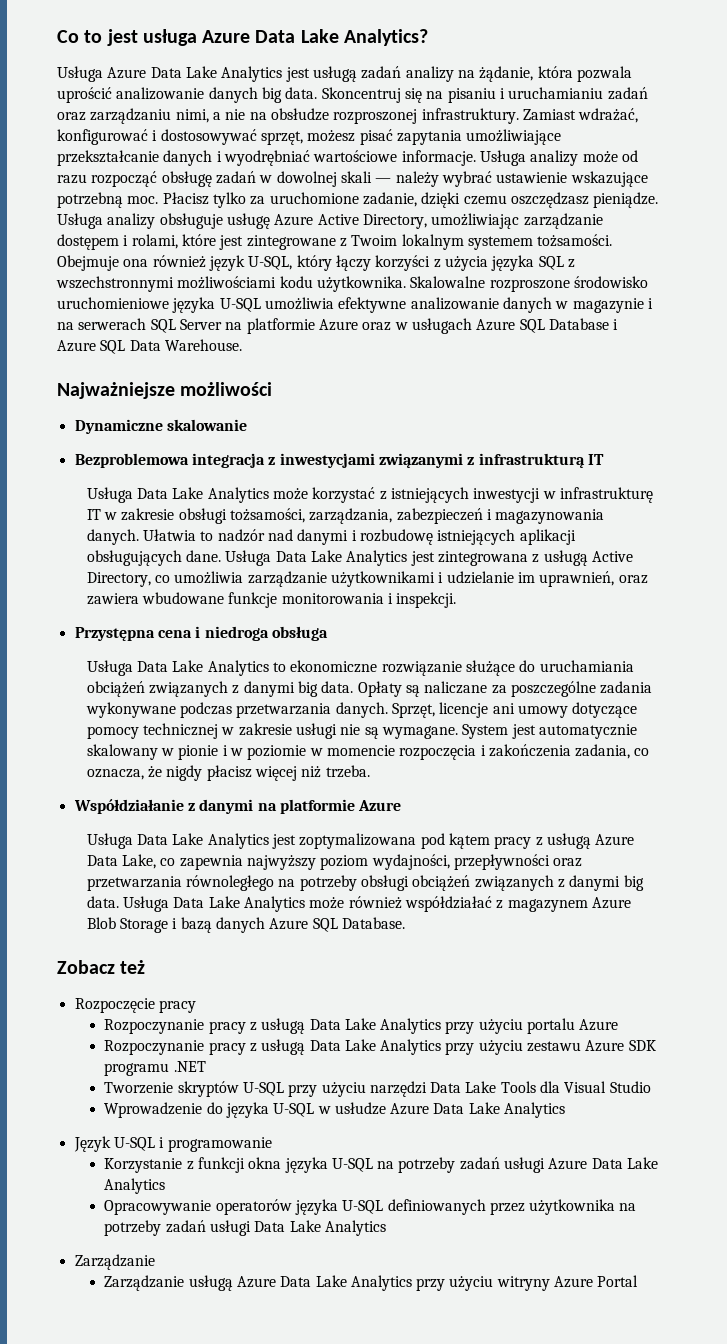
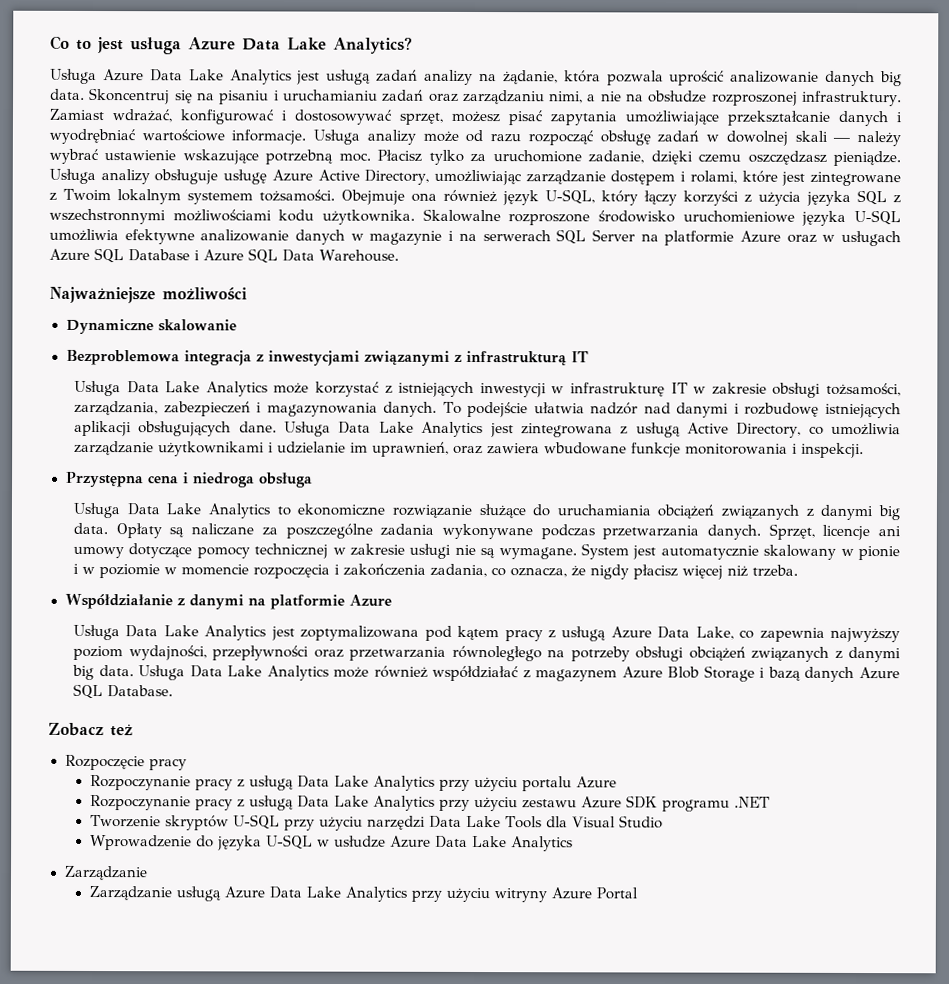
- Ułatwia to nadzór nad danymi i rozbudowę istniejących aplikacji obsługujących dane.
+ To podejście ułatwia nadzór nad danymi i rozbudowę istniejących aplikacji obsługujących dane.
- Język U-SQL i programowanie
- Korzystanie z funkcji okna języka U-SQL na potrzeby zadań usługi Azure Data Lake Analytics
- Opracowywanie operatorów języka U-SQL definiowanych przez użytkownika na potrzeby zadań usługi Data Lake Analytics

